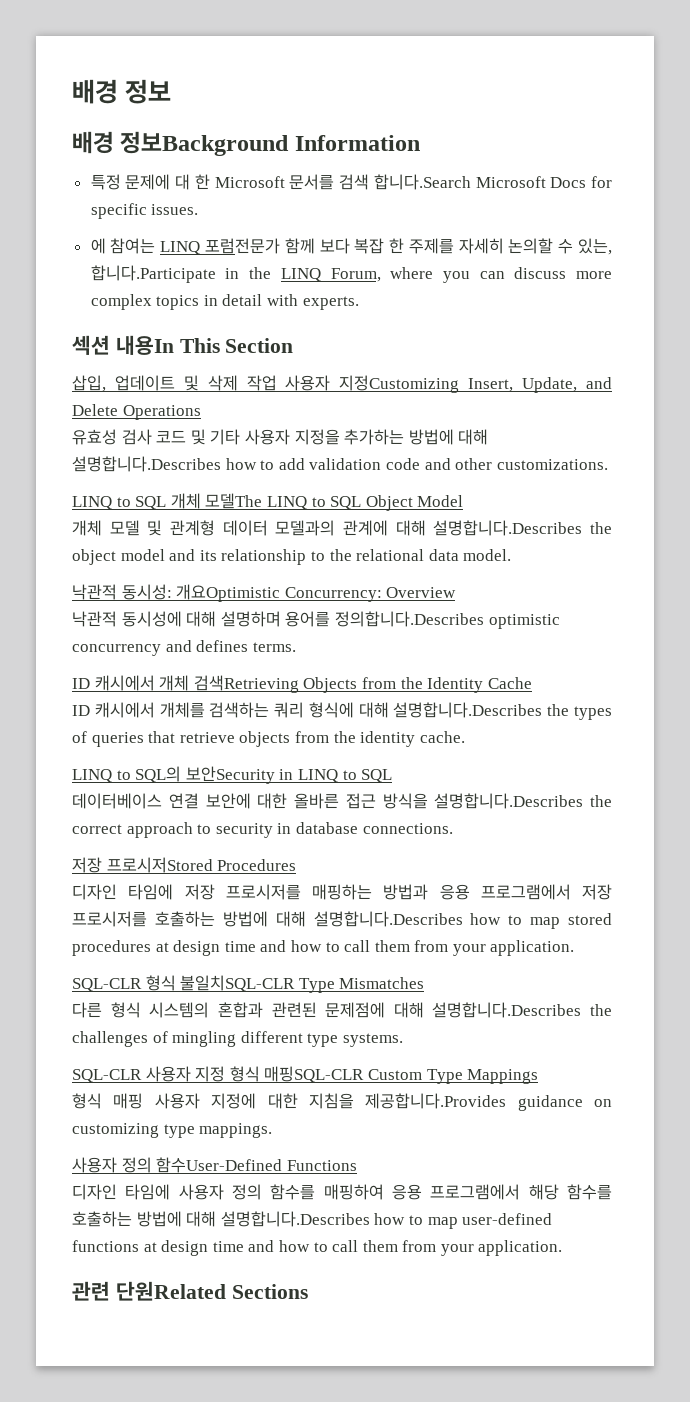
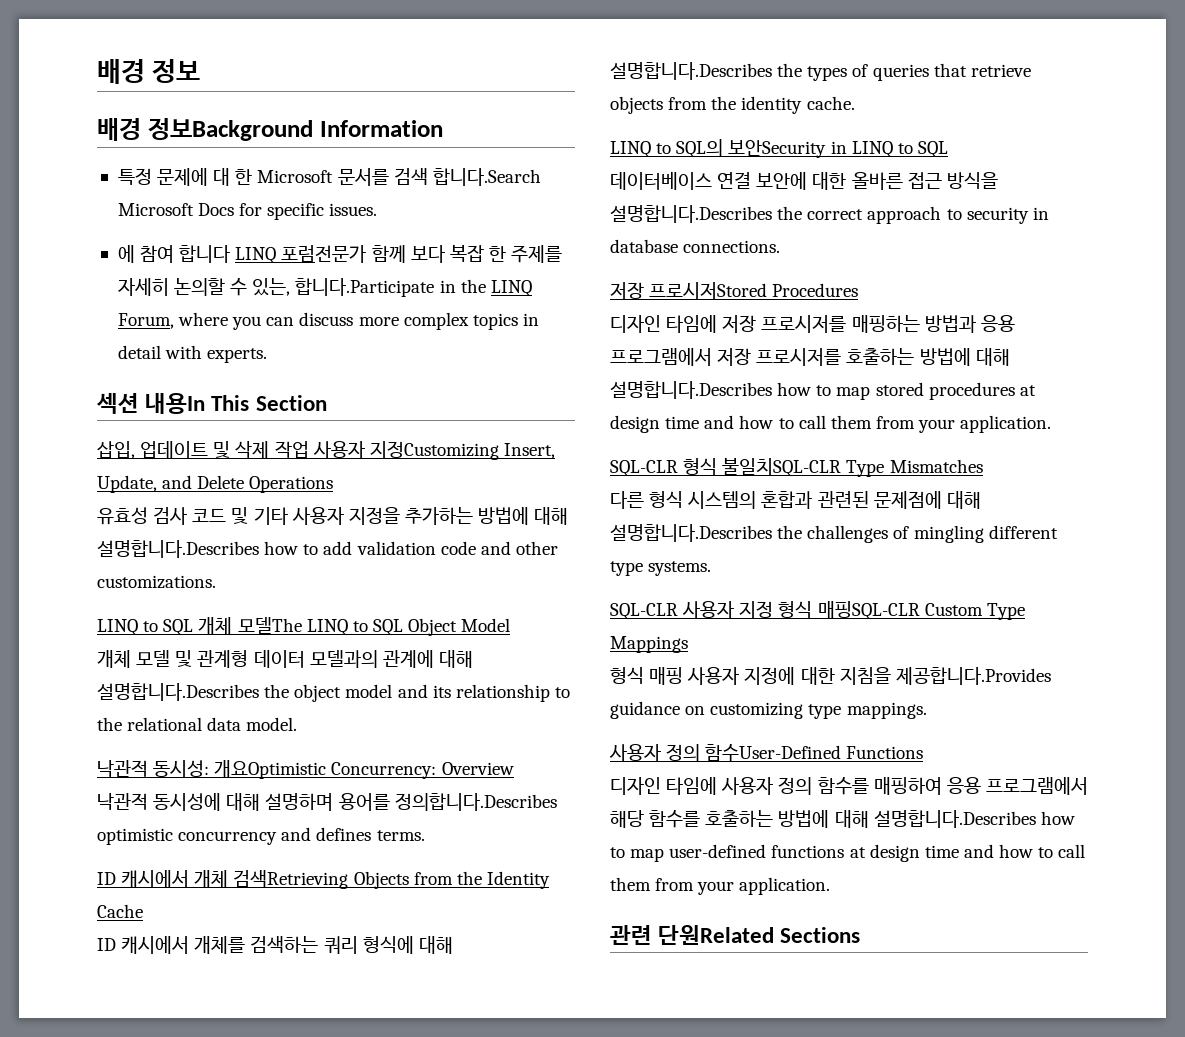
- 에 참여는 LINQ 포럼전문가 함께 보다 복잡 한 주제를 자세히 논의할 수 있는, 합니다.Participate in the LINQ Forum, where you can discuss more complex topics in detail with experts.
+ 에 참여 합니다 LINQ 포럼전문가 함께 보다 복잡 한 주제를 자세히 논의할 수 있는, 합니다.Participate in the LINQ Forum, where you can discuss more complex topics in detail with experts.

